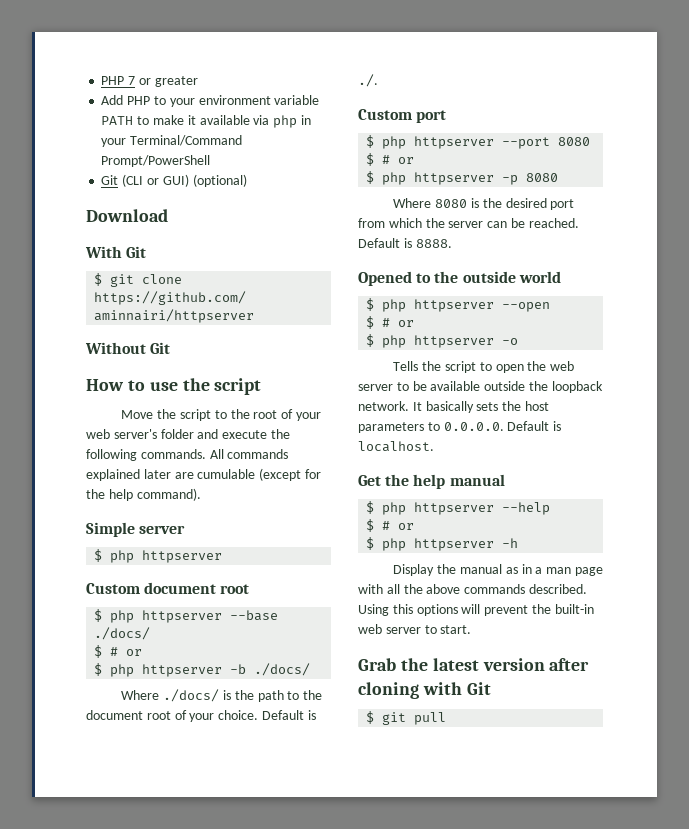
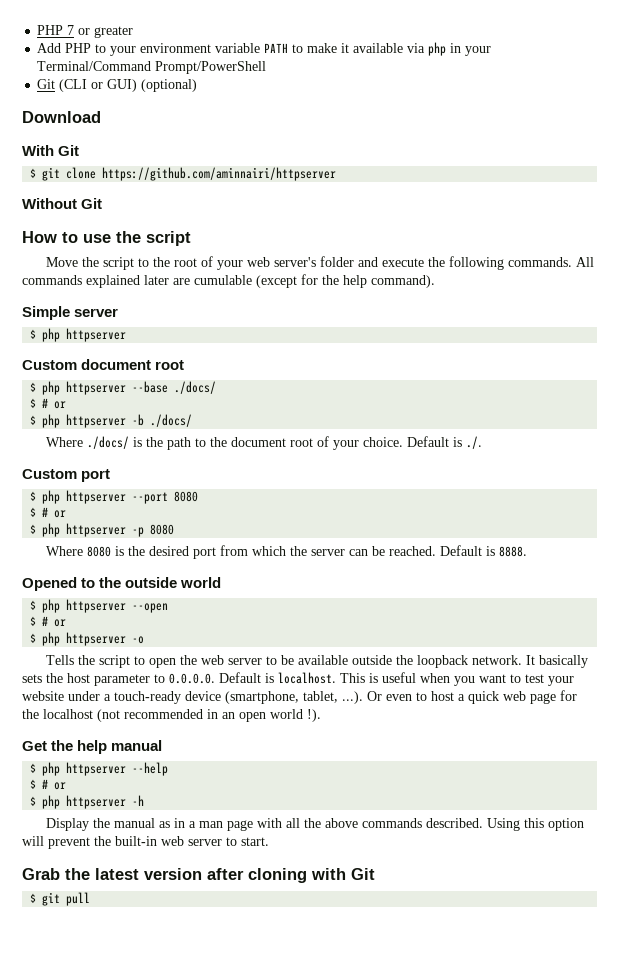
- It basically sets the host parameters to 0.0.0.0. Default is localhost.
+ It basically sets the host parameter to 0.0.0.0. Default is localhost. This is useful when you want to test your website under a touch-ready device (smartphone, tablet, ...). Or even to host a quick web page for the localhost (not recommended in an open world !).
- Using this options will prevent the built-in web server to start.
+ Using this option will prevent the built-in web server to start.

